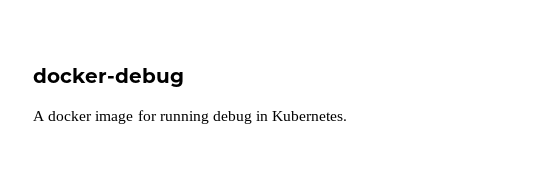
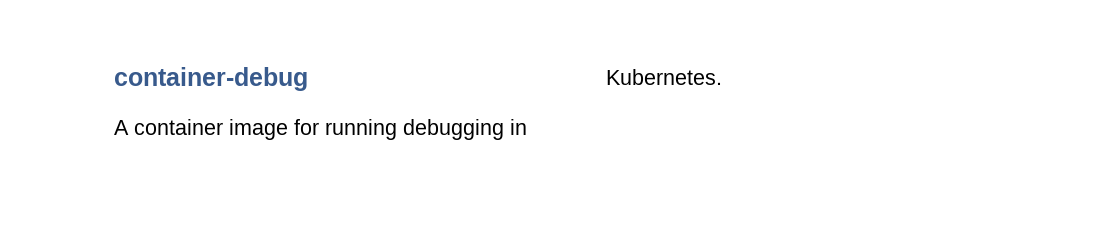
- docker-debug
+ container-debug
- A docker image for running debug in Kubernetes.
+ A container image for running debugging in Kubernetes.

